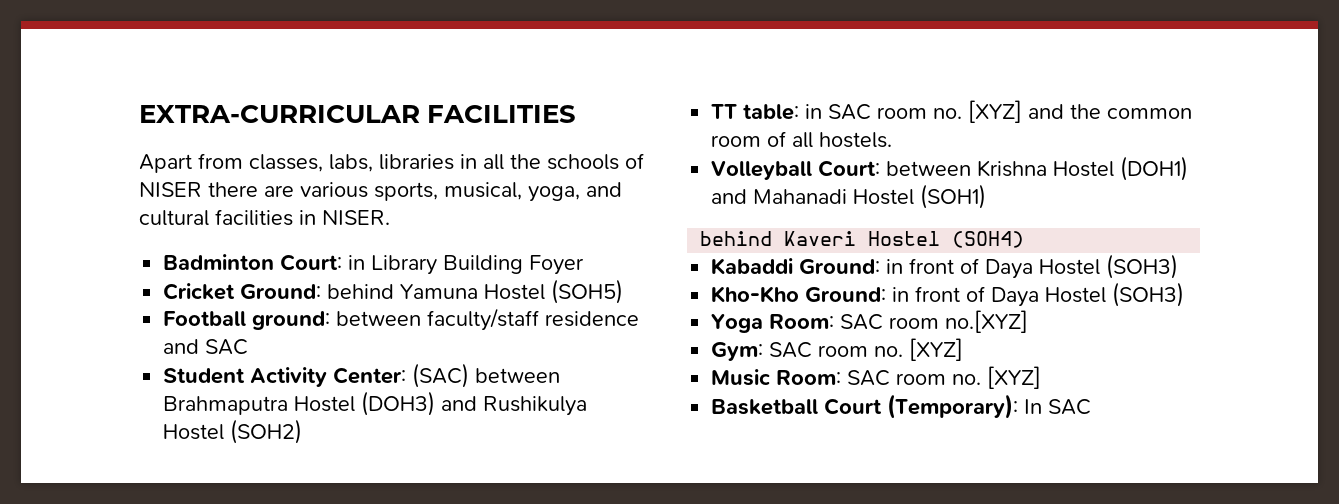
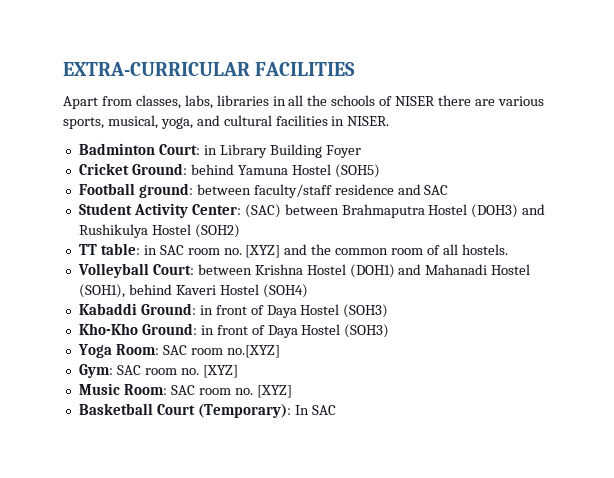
- Volleyball Court: between Krishna Hostel (DOH1) and Mahanadi Hostel (SOH1)
- behind Kaveri Hostel (SOH4)
+ Volleyball Court: between Krishna Hostel (DOH1) and Mahanadi Hostel (SOH1), behind Kaveri Hostel (SOH4)

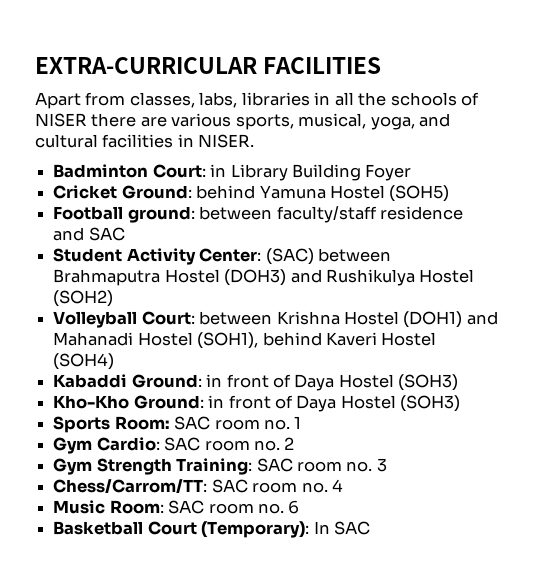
- TT table: in SAC room no. [XYZ] and the common room of all hostels.
- Yoga Room: SAC room no.[XYZ]
- Gym: SAC room no. [XYZ]
+ Sports Room: SAC room no. 1
+ Gym Cardio: SAC room no. 2
+ Gym Strength Training: SAC room no. 3
+ Chess/Carrom/TT: SAC room no. 4
- Music Room: SAC room no. [XYZ]
+ Music Room: SAC room no. 6

